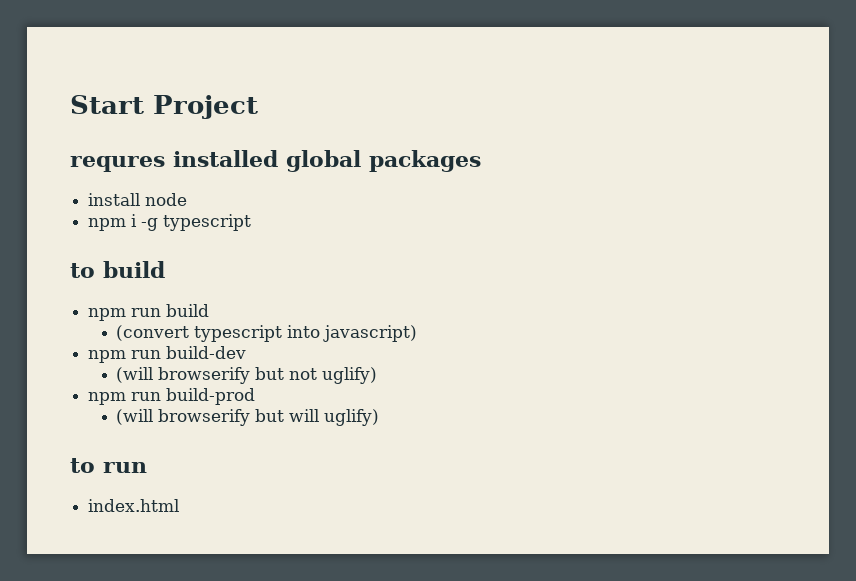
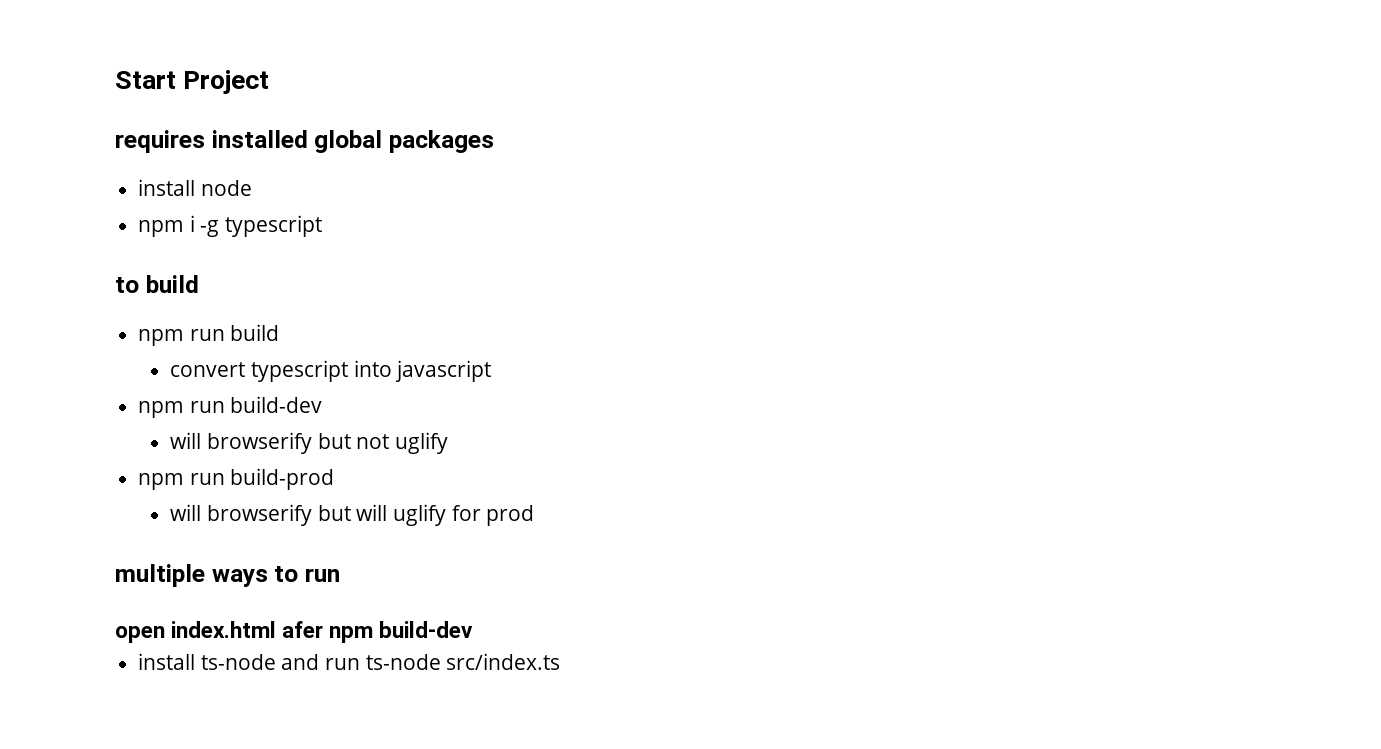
- requres installed global packages
+ requires installed global packages
- (convert typescript into javascript)
+ convert typescript into javascript
- (will browserify but not uglify)
+ will browserify but not uglify
- (will browserify but will uglify)
- to run
- index.html
+ will browserify but will uglify for prod
+ multiple ways to run
+ open index.html afer npm build-dev
+ install ts-node and run ts-node src/index.ts

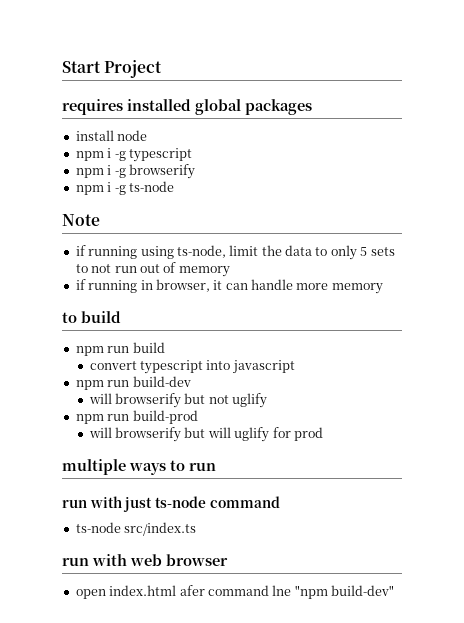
+ npm i -g browserify
+ npm i -g ts-node
+ Note
+ if running using ts-node, limit the data to only 5 sets to not run out of memory
+ if running in browser, it can handle more memory
- open index.html afer npm build-dev
- install ts-node and run ts-node src/index.ts
+ run with just ts-node command
+ ts-node src/index.ts
+ run with web browser
+ open index.html afer command lne "npm build-dev"

